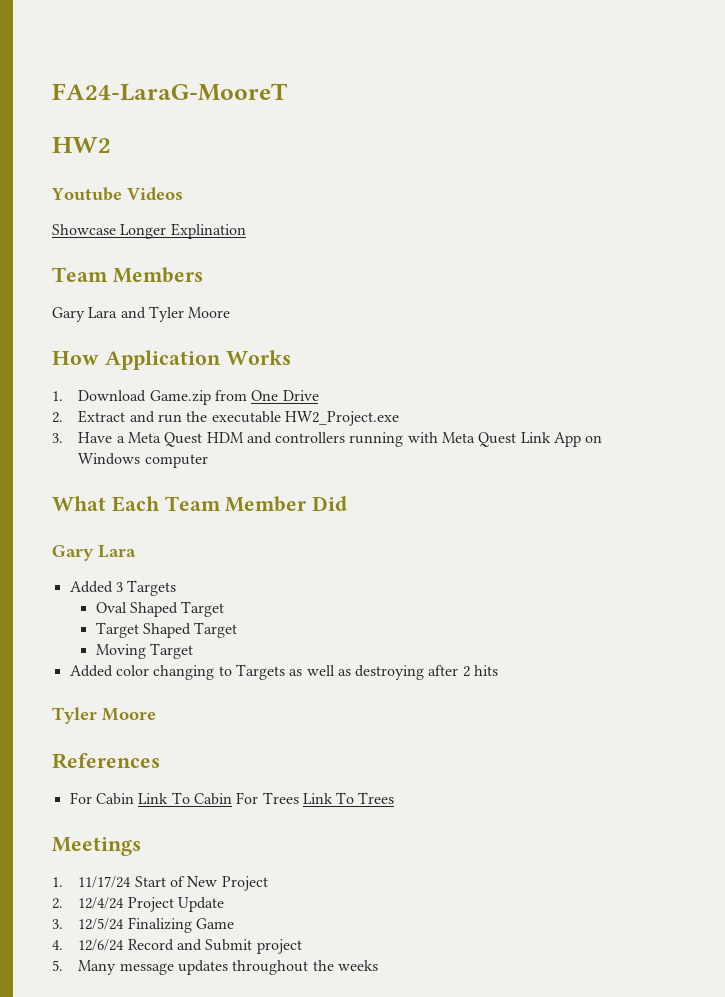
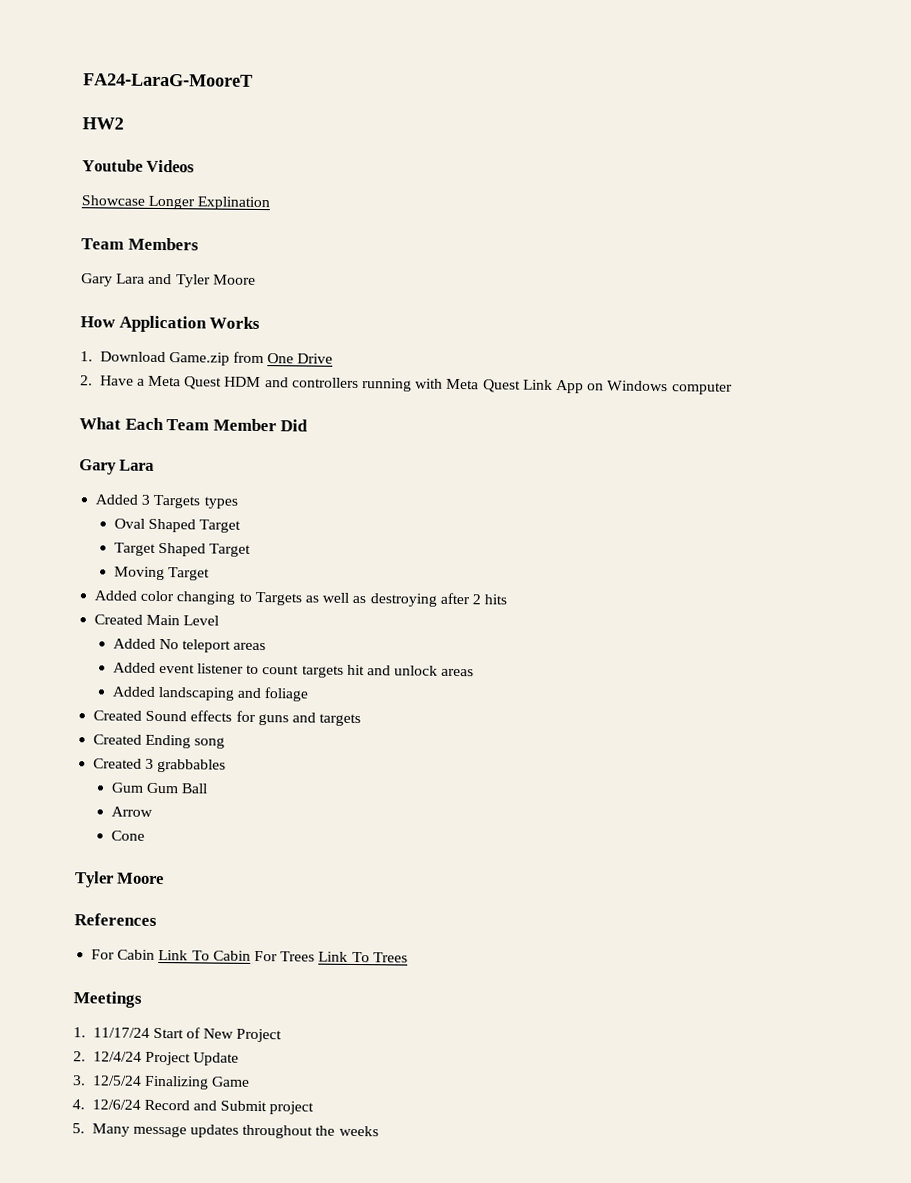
- 2. Extract and run the executable HW2_Project.exe
- 3. Have a Meta Quest HDM and controllers running with Meta Quest Link App on Windows computer
+ 2. Have a Meta Quest HDM and controllers running with Meta Quest Link App on Windows computer
- Added 3 Targets
+ Added 3 Targets types
+ Created Main Level
+ Added No teleport areas
+ Added event listener to count targets hit and unlock areas
+ Added landscaping and foliage
+ Created Sound effects for guns and targets
+ Created Ending song
+ Created 3 grabbables
+ Gum Gum Ball
+ Arrow
+ Cone

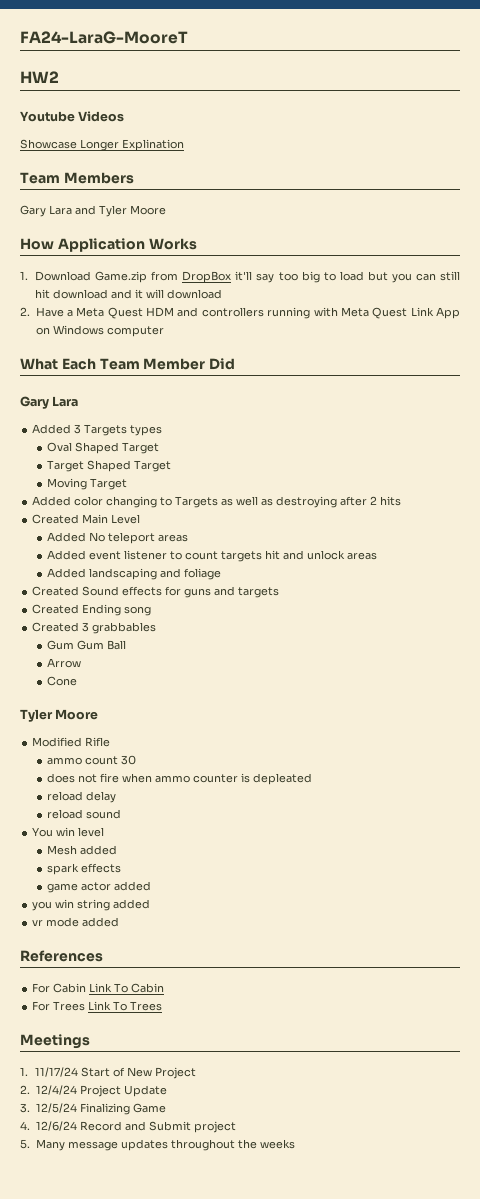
- 1. Download Game.zip from One Drive
+ 1. Download Game.zip from DropBox it'll say too big to load but you can still hit download and it will download
+ Modified Rifle
+ ammo count 30
+ does not fire when ammo counter is depleated
+ reload delay
+ reload sound
+ You win level
+ Mesh added
+ spark effects
+ game actor added
+ you win string added
+ vr mode added
- For Cabin Link To Cabin For Trees Link To Trees
+ For Cabin Link To Cabin
+ For Trees Link To Trees

